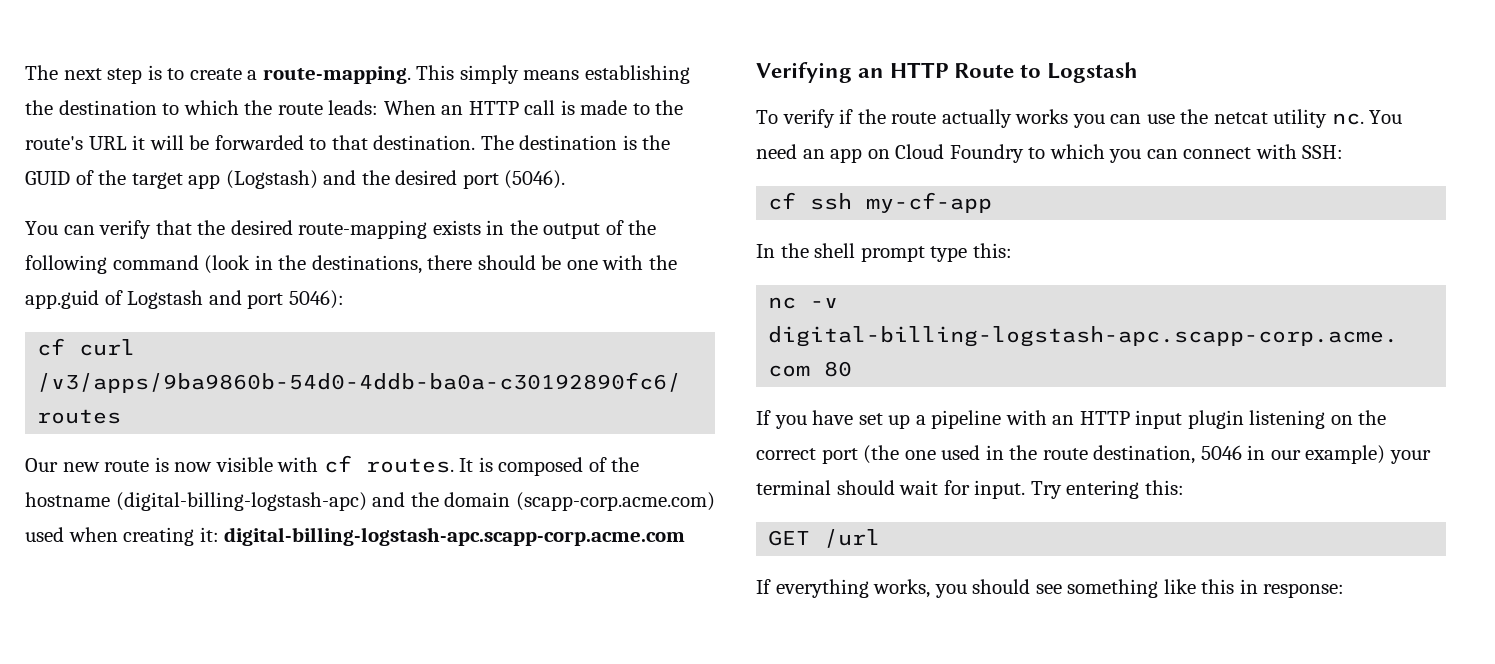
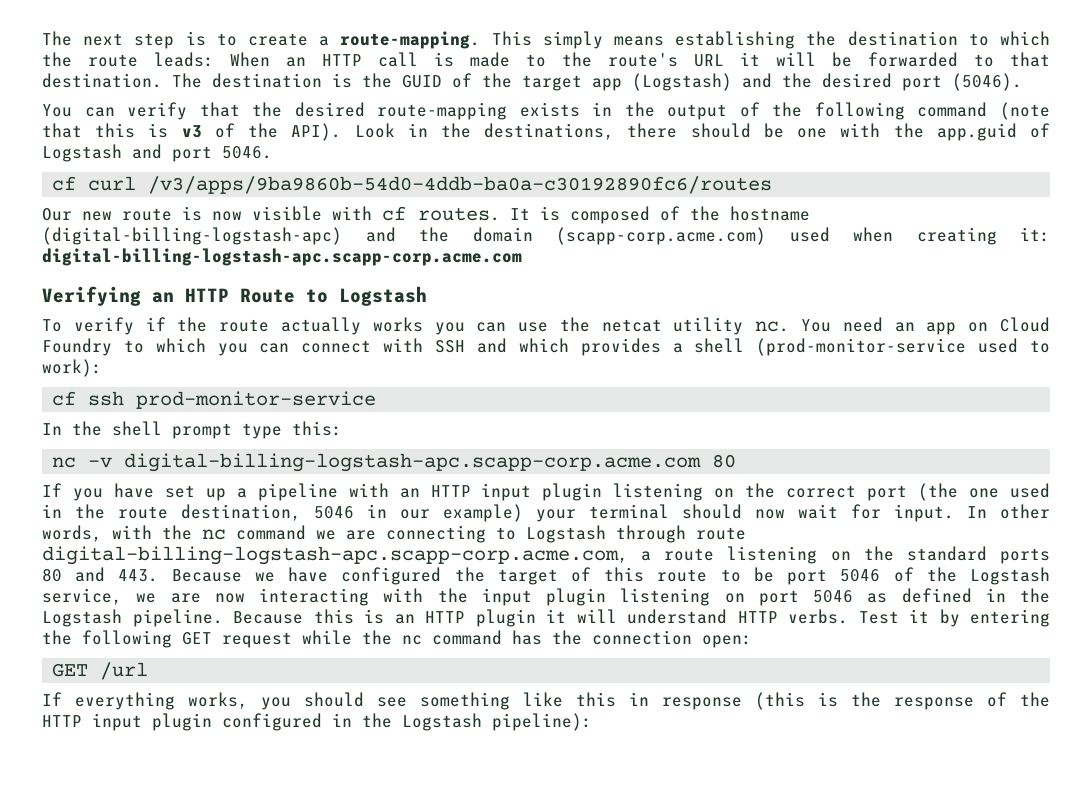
- You can verify that the desired route-mapping exists in the output of the following command (look in the destinations, there should be one with the app.guid of Logstash and port 5046):
+ You can verify that the desired route-mapping exists in the output of the following command (note that this is v3 of the API). Look in the destinations, there should be one with the app.guid of Logstash and port 5046.
- You need an app on Cloud Foundry to which you can connect with SSH:
+ You need an app on Cloud Foundry to which you can connect with SSH and which provides a shell (prod-monitor-service used to work):
- cf ssh my-cf-app
+ cf ssh prod-monitor-service
- If you have set up a pipeline with an HTTP input plugin listening on the correct port (the one used in the route destination, 5046 in our example) your terminal should wait for input.
+ If you have set up a pipeline with an HTTP input plugin listening on the correct port (the one used in the route destination, 5046 in our example) your terminal should now wait for input.
- Try entering this:
+ In other words, with the nc command we are connecting to Logstash through route digital-billing-logstash-apc.scapp-corp.acme.com, a route listening on the standard ports 80 and 443. Because we have configured the target of this route to be port 5046 of the Logstash service, we are now interacting with the input plugin listening on port 5046 as defined in the Logstash pipeline. Because this is an HTTP plugin it will understand HTTP verbs. Test it by entering the following GET request while the nc command has the connection open:
- If everything works, you should see something like this in response:
+ If everything works, you should see something like this in response (this is the response of the HTTP input plugin configured in the Logstash pipeline):

